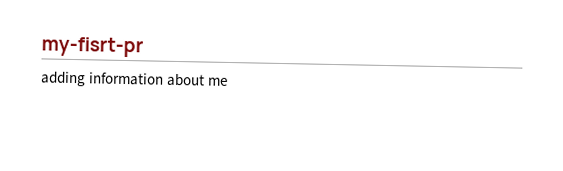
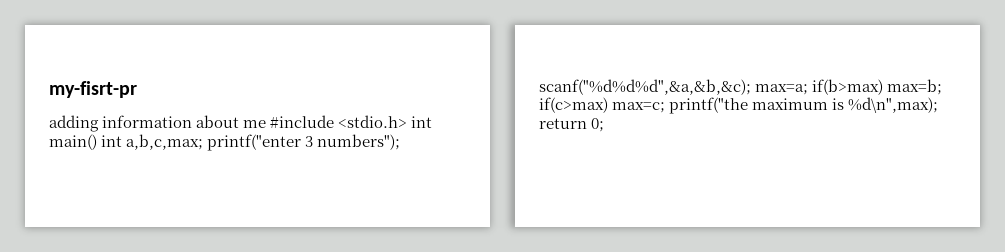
- adding information about me
+ adding information about me #include <stdio.h> int main() int a,b,c,max; printf("enter 3 numbers"); scanf("%d%d%d",&a,&b,&c); max=a; if(b>max) max=b; if(c>max) max=c; printf("the maximum is %d\n",max); return 0;

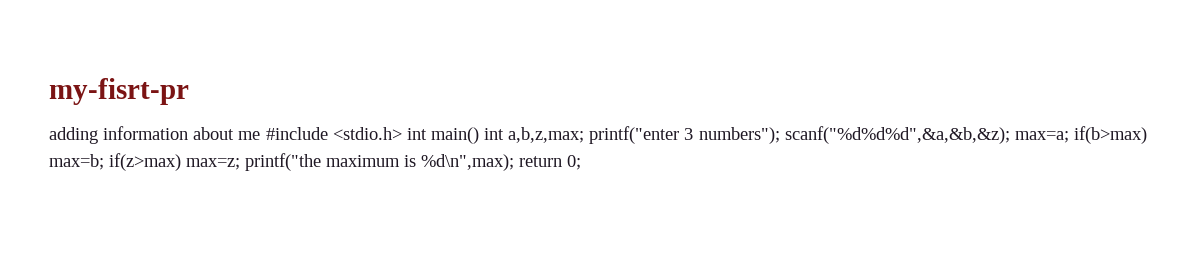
- adding information about me #include <stdio.h> int main() int a,b,c,max; printf("enter 3 numbers"); scanf("%d%d%d",&a,&b,&c); max=a; if(b>max) max=b; if(c>max) max=c; printf("the maximum is %d\n",max); return 0;
+ adding information about me #include <stdio.h> int main() int a,b,z,max; printf("enter 3 numbers"); scanf("%d%d%d",&a,&b,&z); max=a; if(b>max) max=b; if(z>max) max=z; printf("the maximum is %d\n",max); return 0;

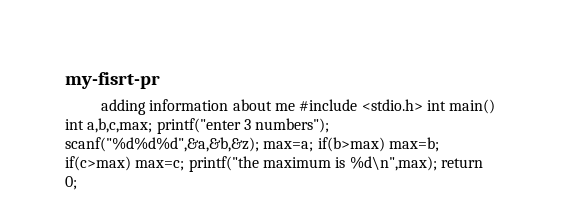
- adding information about me #include <stdio.h> int main() int a,b,z,max; printf("enter 3 numbers"); scanf("%d%d%d",&a,&b,&z); max=a; if(b>max) max=b; if(z>max) max=z; printf("the maximum is %d\n",max); return 0;
+ adding information about me #include <stdio.h> int main() int a,b,c,max; printf("enter 3 numbers"); scanf("%d%d%d",&a,&b,&z); max=a; if(b>max) max=b; if(c>max) max=c; printf("the maximum is %d\n",max); return 0;

